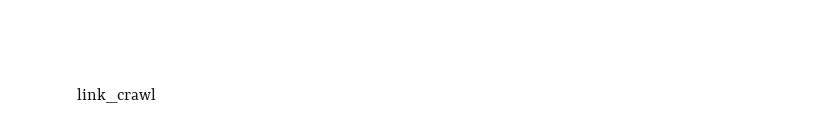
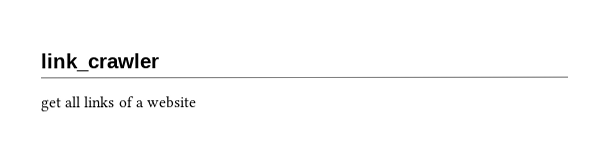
- link_crawl
+ link_crawler
+ get all links of a website

